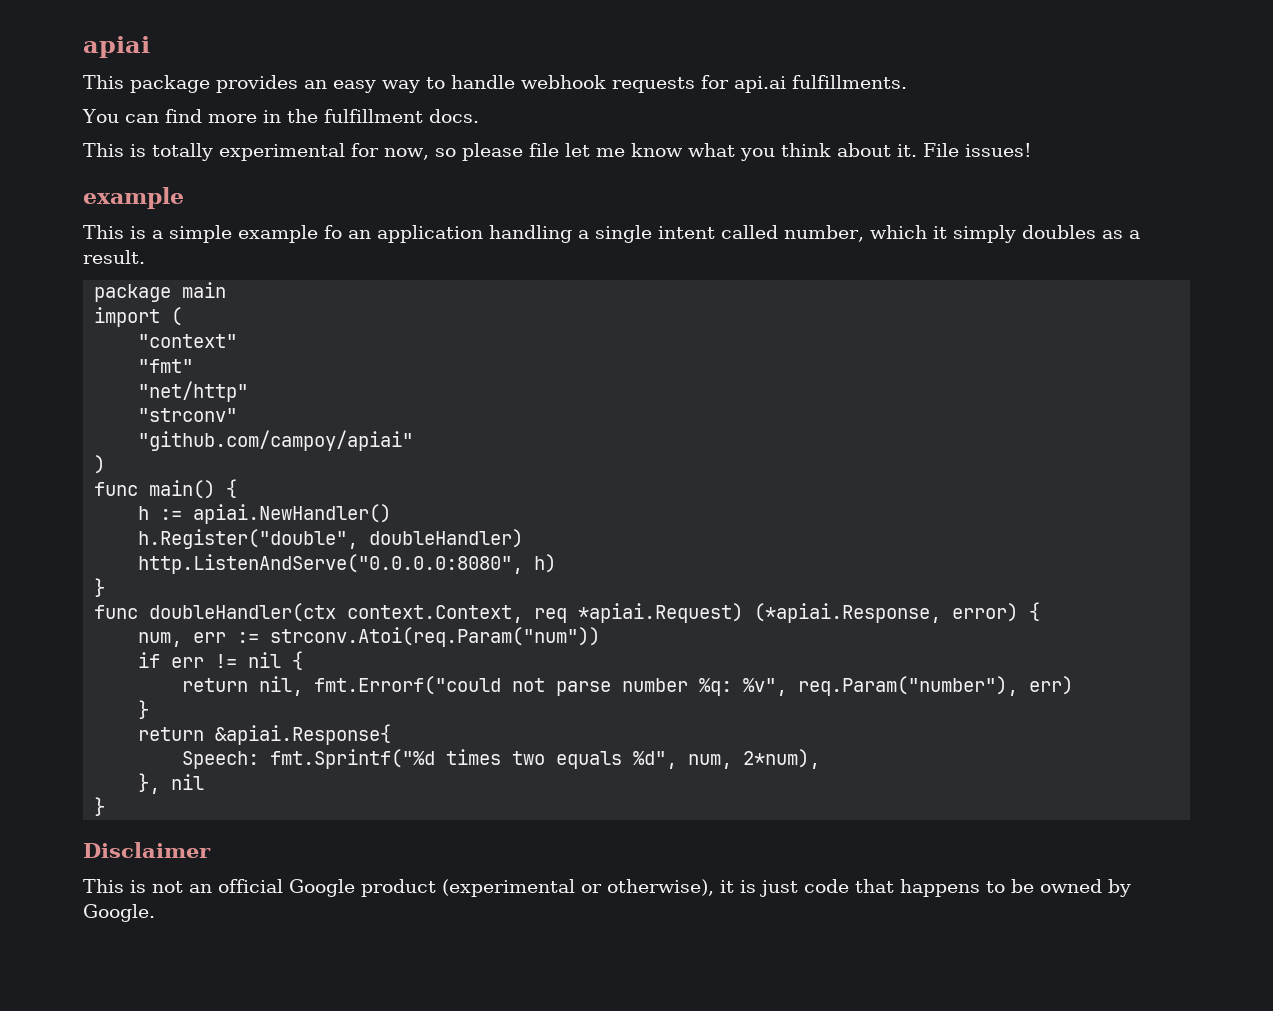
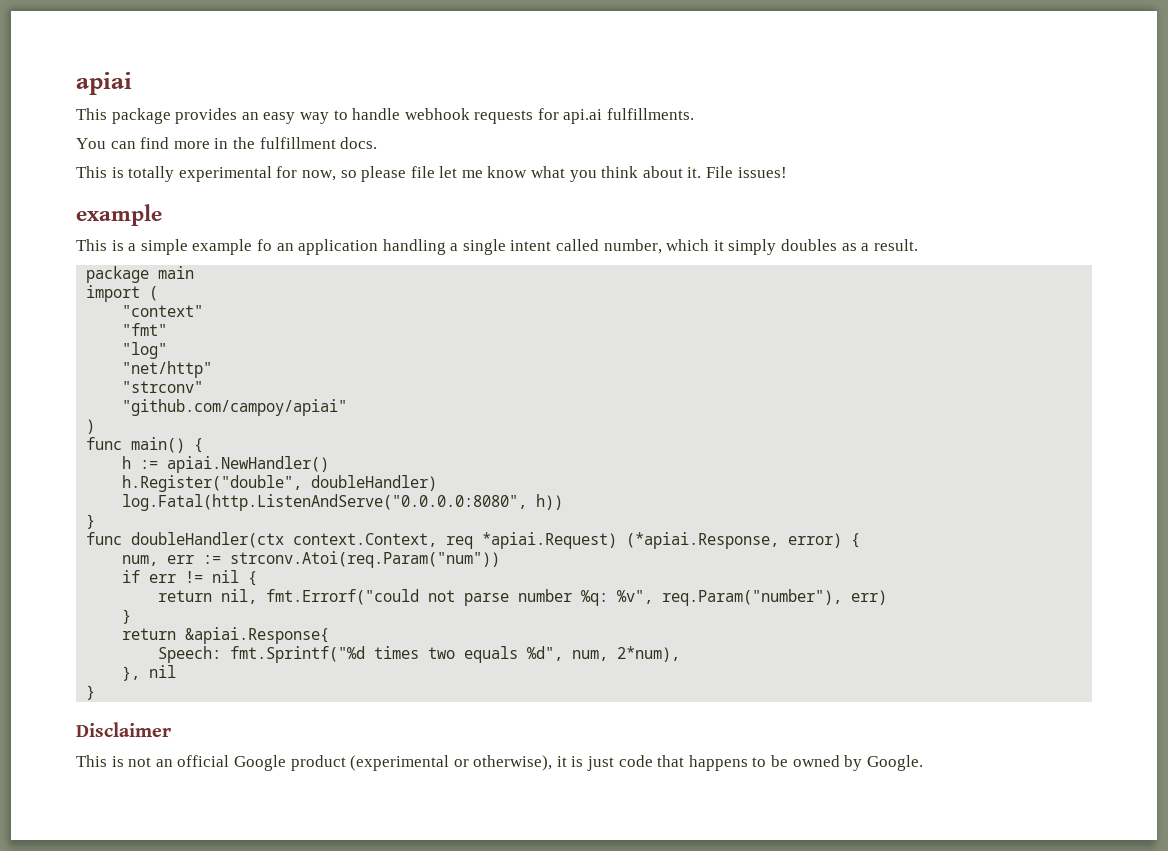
+ "log"
- http.ListenAndServe("0.0.0.0:8080", h)
+ log.Fatal(http.ListenAndServe("0.0.0.0:8080", h))

